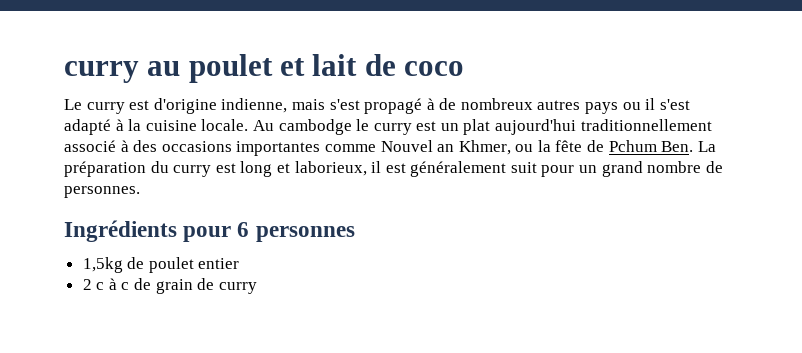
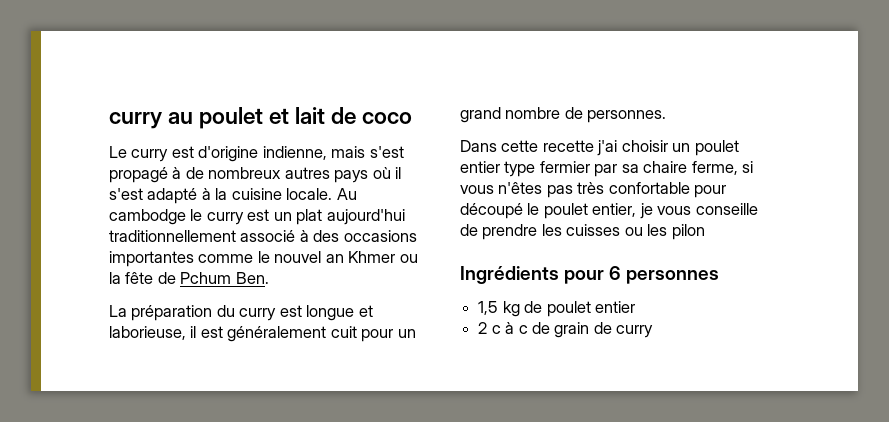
- Le curry est d'origine indienne, mais s'est propagé à de nombreux autres pays ou il s'est adapté à la cuisine locale.
+ Le curry est d'origine indienne, mais s'est propagé à de nombreux autres pays où il s'est adapté à la cuisine locale.
- Au cambodge le curry est un plat aujourd'hui traditionnellement associé à des occasions importantes comme Nouvel an Khmer, ou la fête de Pchum Ben. La préparation du curry est long et laborieux, il est généralement suit pour un grand nombre de personnes.
+ Au cambodge le curry est un plat aujourd'hui traditionnellement associé à des occasions importantes comme le nouvel an Khmer ou la fête de Pchum Ben.
+ La préparation du curry est longue et laborieuse, il est généralement cuit pour un grand nombre de personnes.
+ Dans cette recette j'ai choisir un poulet entier type fermier par sa chaire ferme, si vous n'êtes pas très confortable pour découpé le poulet entier, je vous conseille de prendre les cuisses ou les pilon
- 1,5kg de poulet entier
+ 1,5 kg de poulet entier

